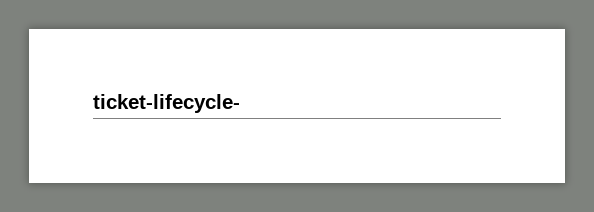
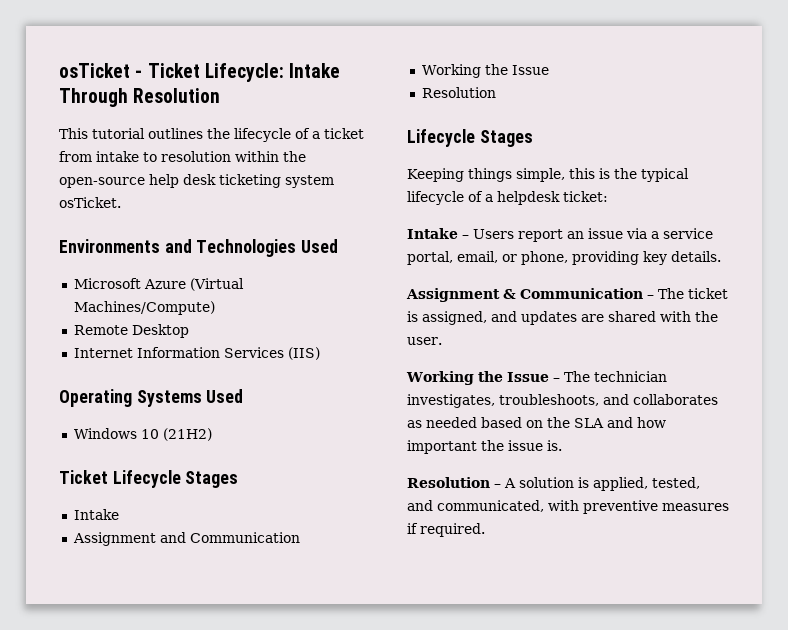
- ticket-lifecycle-
+ osTicket - Ticket Lifecycle: Intake Through Resolution
+ This tutorial outlines the lifecycle of a ticket from intake to resolution within the open-source help desk ticketing system osTicket.
+ Environments and Technologies Used
+ Microsoft Azure (Virtual Machines/Compute)
+ Remote Desktop
+ Internet Information Services (IIS)
+ Operating Systems Used
+ Windows 10 (21H2)
+ Ticket Lifecycle Stages
+ Intake
+ Assignment and Communication
+ Working the Issue
+ Resolution
+ Lifecycle Stages
+ Keeping things simple, this is the typical lifecycle of a helpdesk ticket:
+ Intake – Users report an issue via a service portal, email, or phone, providing key details.
+ Assignment & Communication – The ticket is assigned, and updates are shared with the user.
+ Working the Issue – The technician investigates, troubleshoots, and collaborates as needed based on the SLA and how important the issue is.
+ Resolution – A solution is applied, tested, and communicated, with preventive measures if required.

